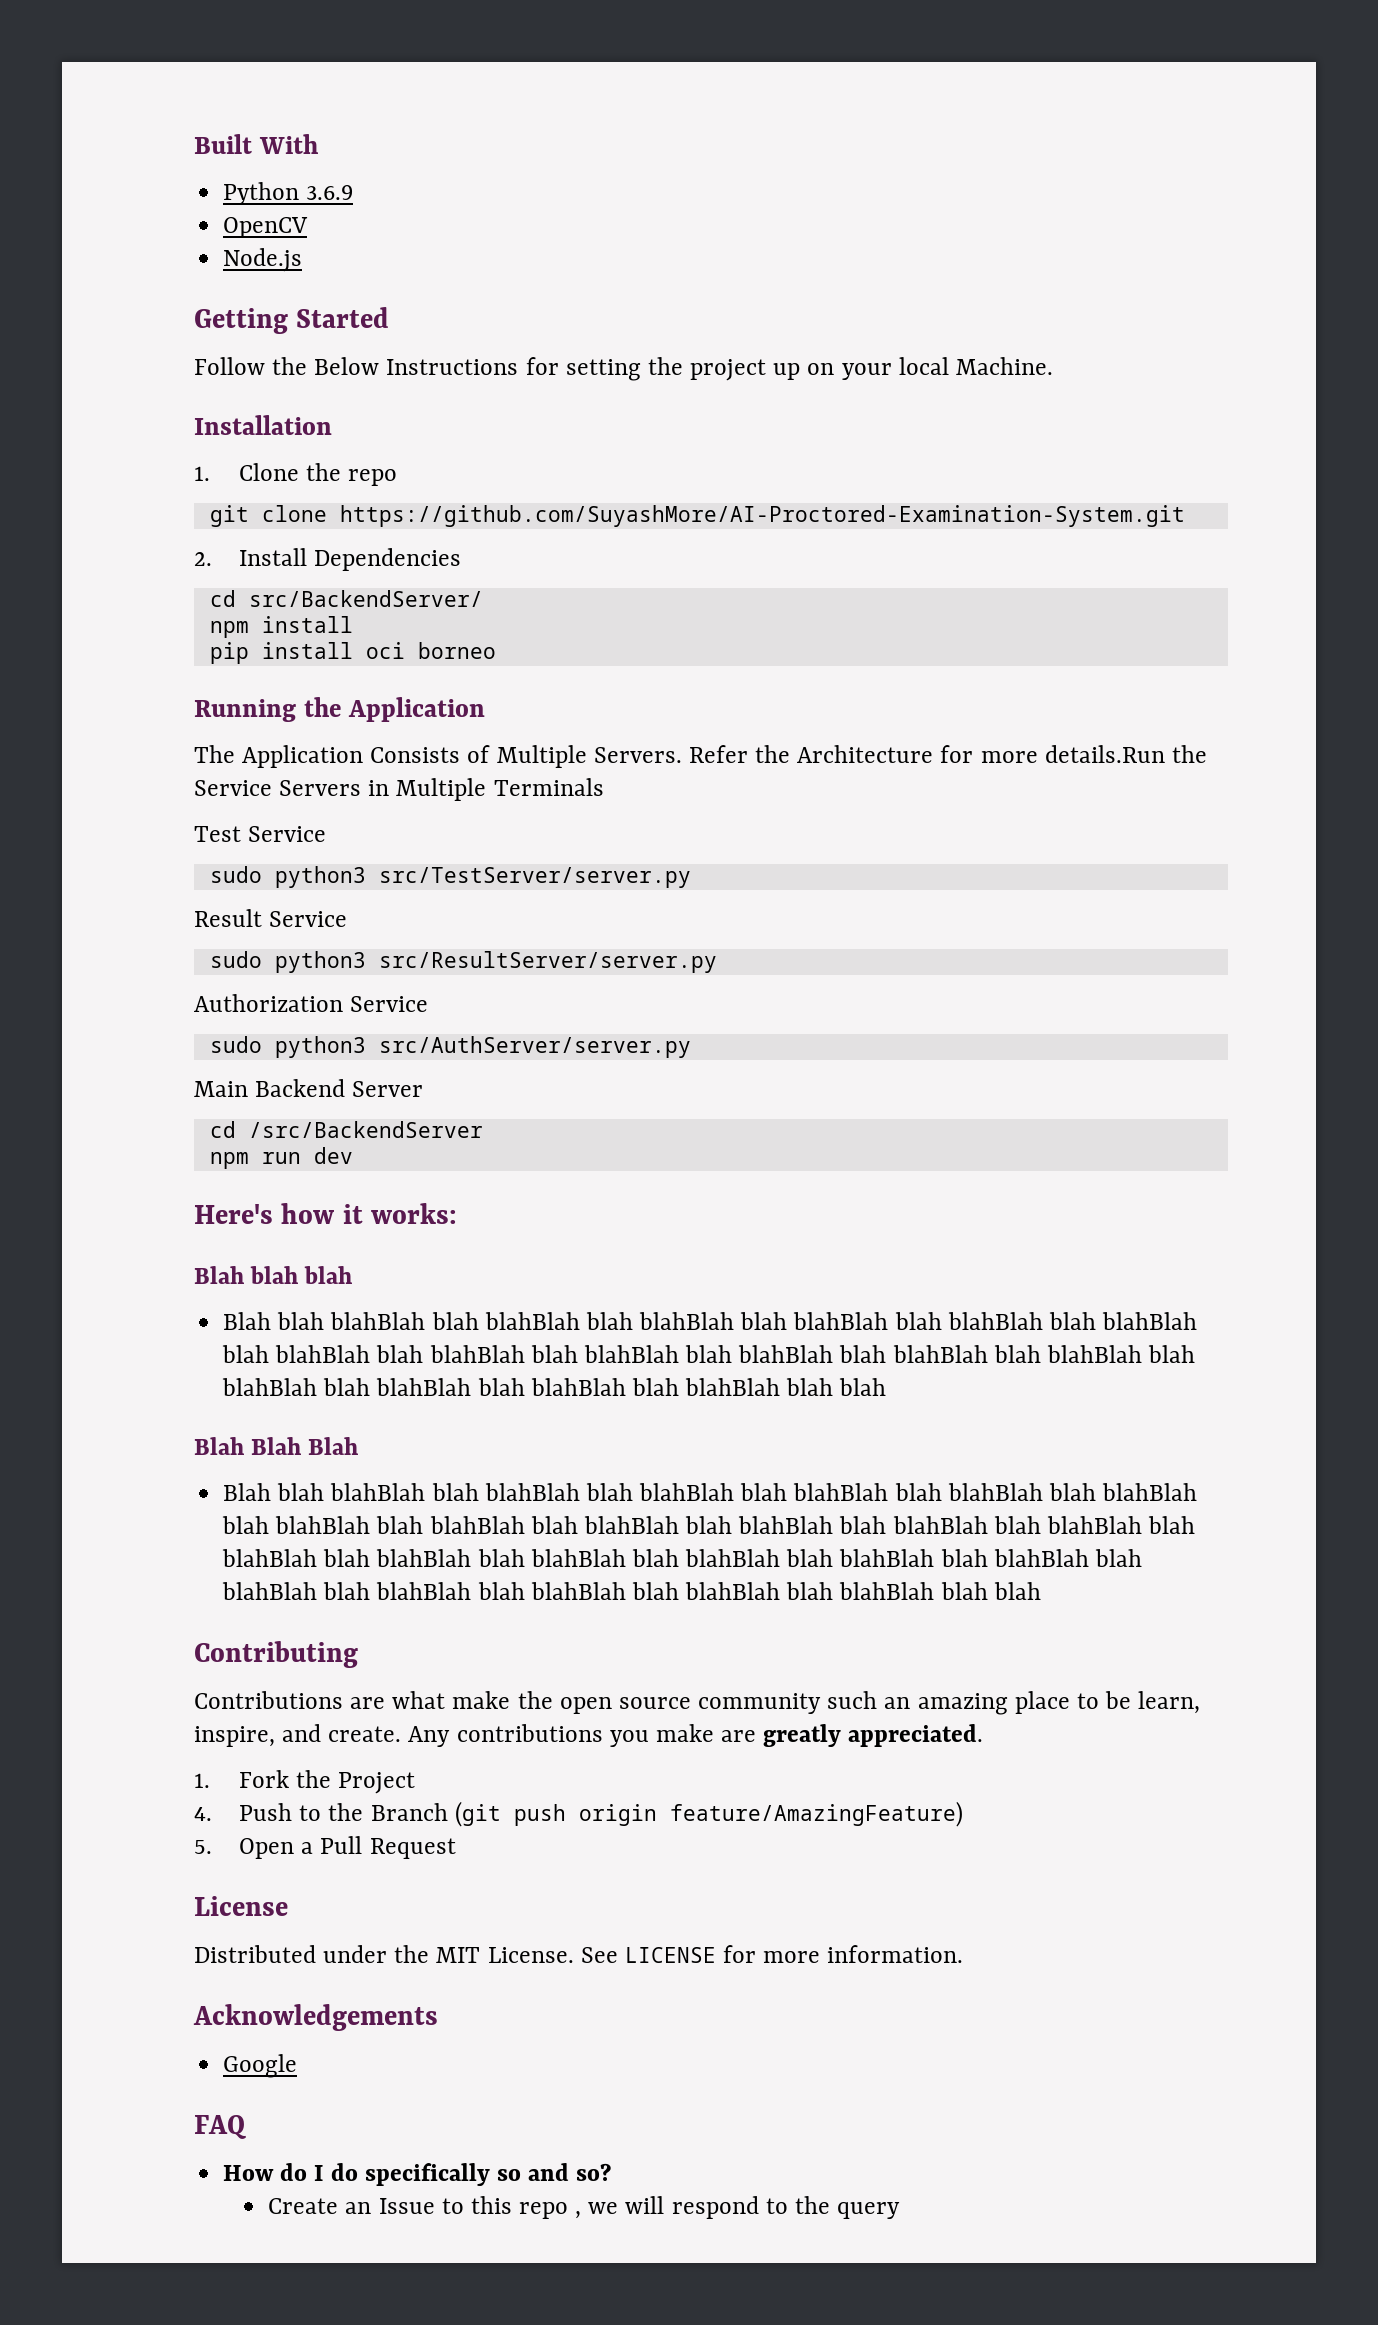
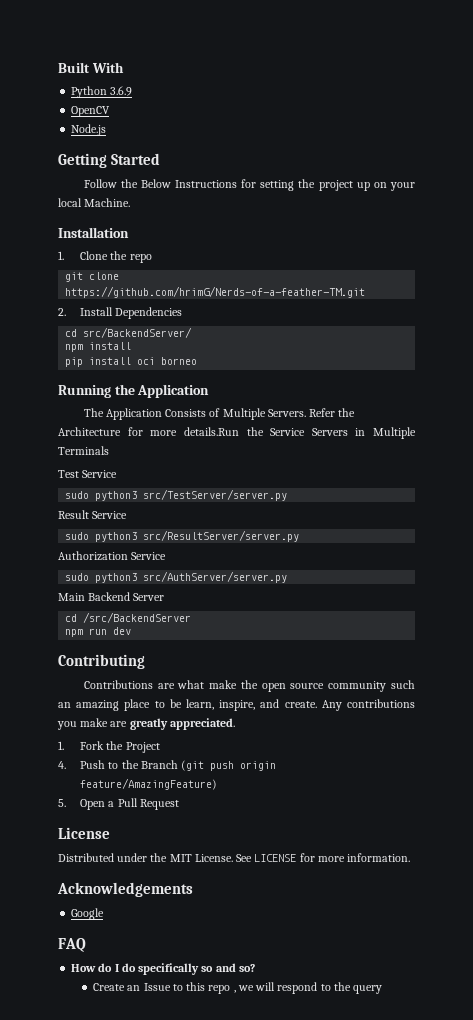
- git clone https://github.com/SuyashMore/AI-Proctored-Examination-System.git
+ git clone https://github.com/hrimG/Nerds-of-a-feather-TM.git
- Here's how it works:
- Blah blah blah
- Blah blah blahBlah blah blahBlah blah blahBlah blah blahBlah blah blahBlah blah blahBlah blah blahBlah blah blahBlah blah blahBlah blah blahBlah blah blahBlah blah blahBlah blah blahBlah blah blahBlah blah blahBlah blah blahBlah blah blah
- Blah Blah Blah
- Blah blah blahBlah blah blahBlah blah blahBlah blah blahBlah blah blahBlah blah blahBlah blah blahBlah blah blahBlah blah blahBlah blah blahBlah blah blahBlah blah blahBlah blah blahBlah blah blahBlah blah blahBlah blah blahBlah blah blahBlah blah blahBlah blah blahBlah blah blahBlah blah blahBlah blah blahBlah blah blahBlah blah blah

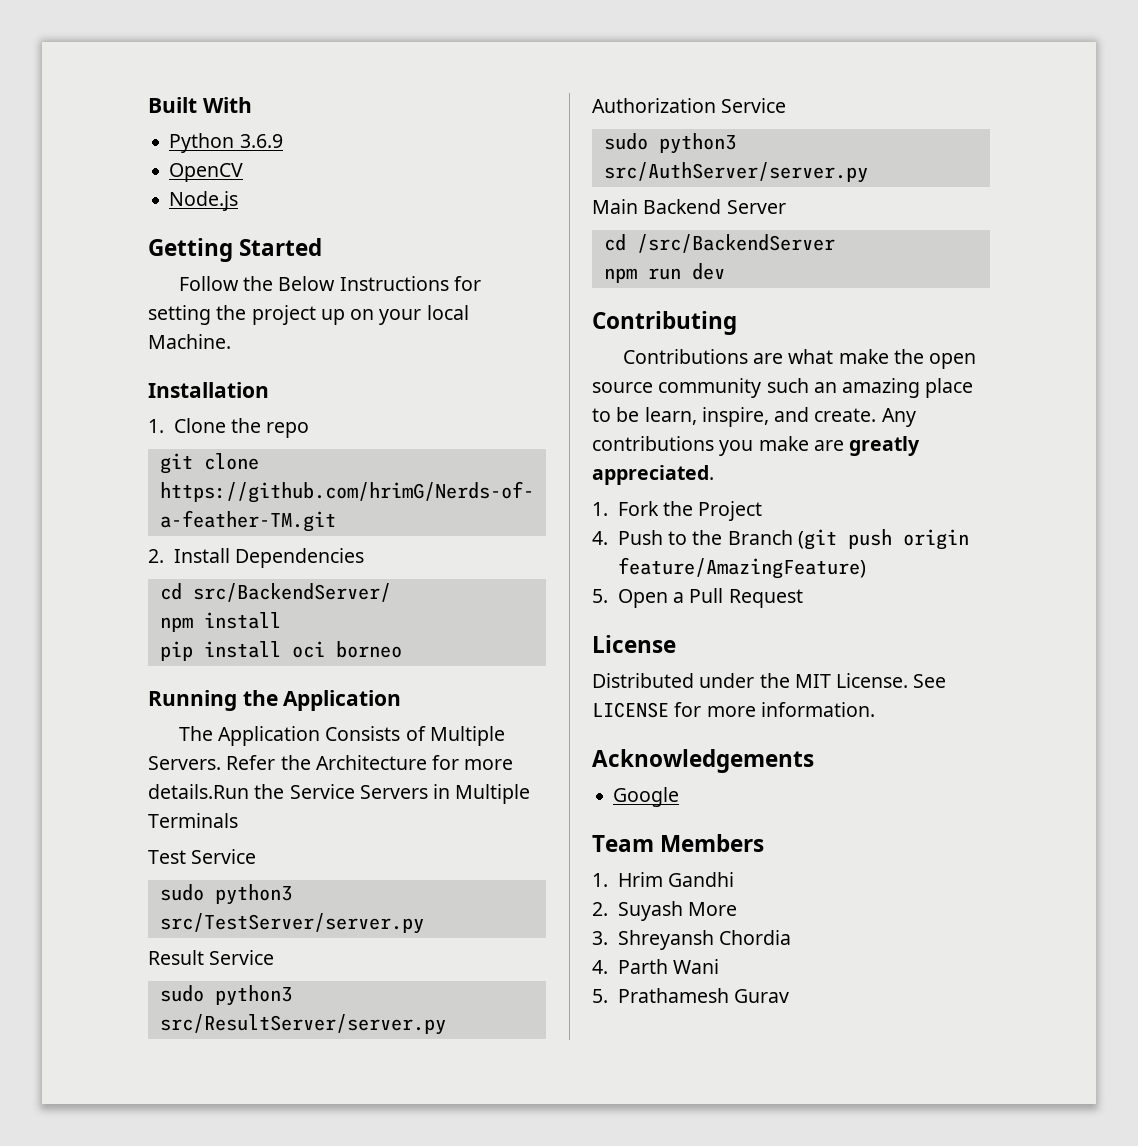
- FAQ
- How do I do specifically so and so?
- Create an Issue to this repo , we will respond to the query
+ Team Members
+ 1. Hrim Gandhi
+ 2. Suyash More
+ 3. Shreyansh Chordia
+ 4. Parth Wani
+ 5. Prathamesh Gurav

